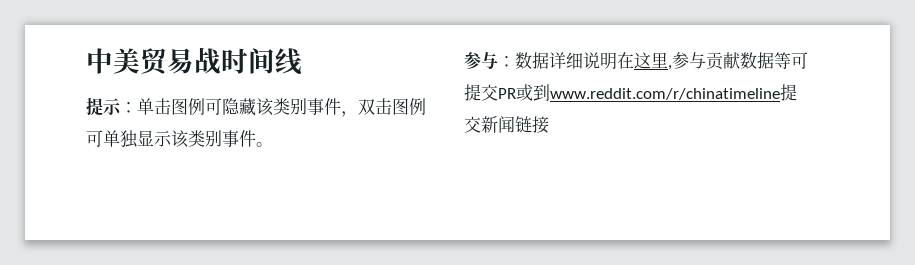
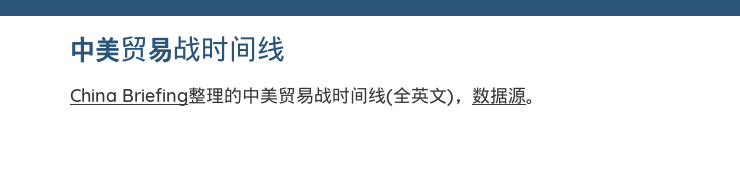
- 提示：单击图例可隐藏该类别事件，双击图例可单独显示该类别事件。
- 参与：数据详细说明在这里,参与贡献数据等可提交PR或到www.reddit.com/r/chinatimeline提交新闻链接
+ China Briefing整理的中美贸易战时间线(全英文)，数据源。

